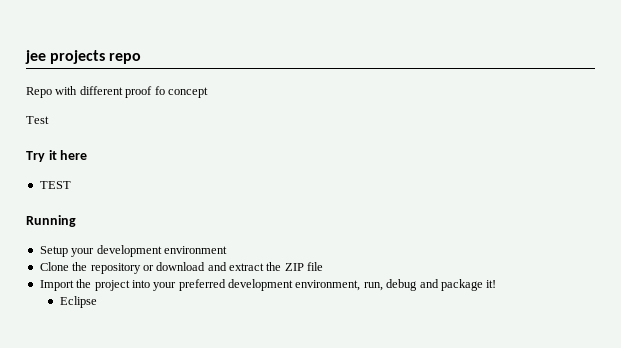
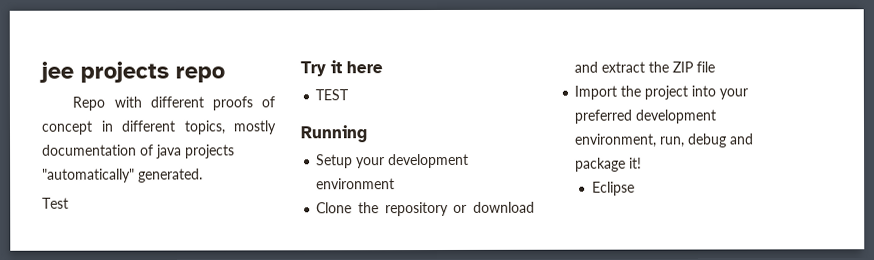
- Repo with different proof fo concept
+ Repo with different proofs of concept in different topics, mostly documentation of java projects "automatically" generated.

